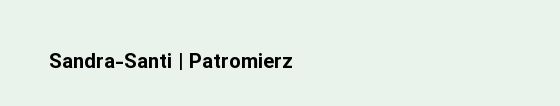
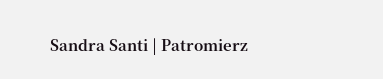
- Sandra-Santi | Patromierz
+ Sandra Santi | Patromierz

